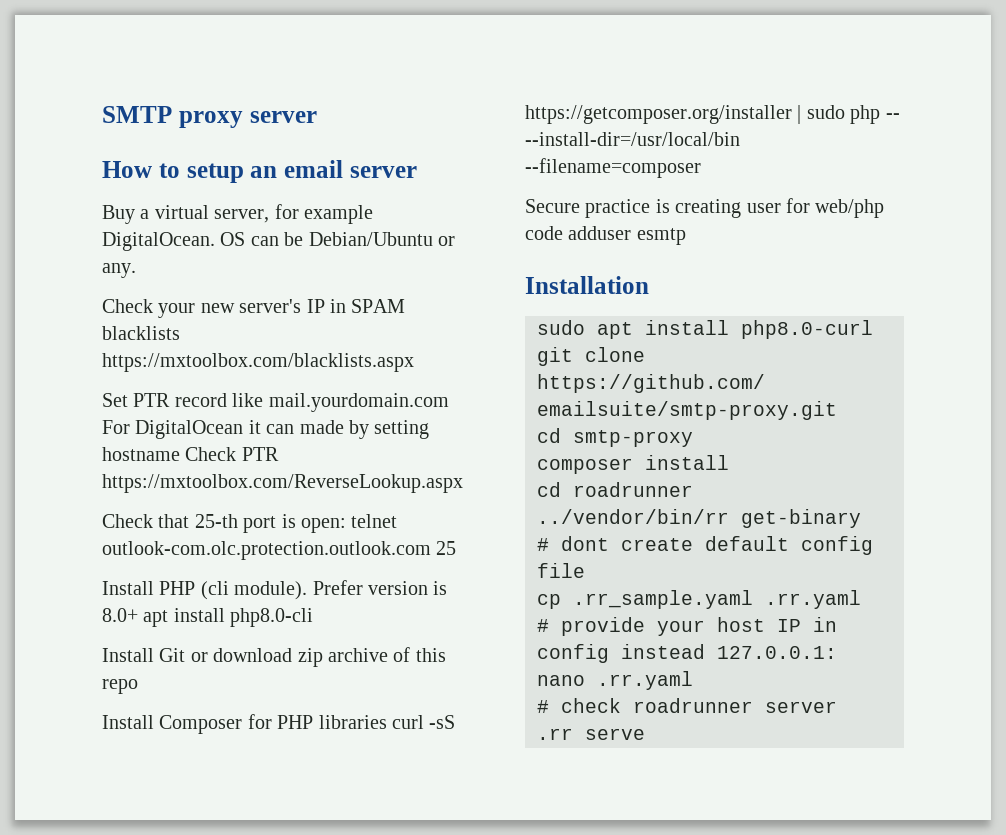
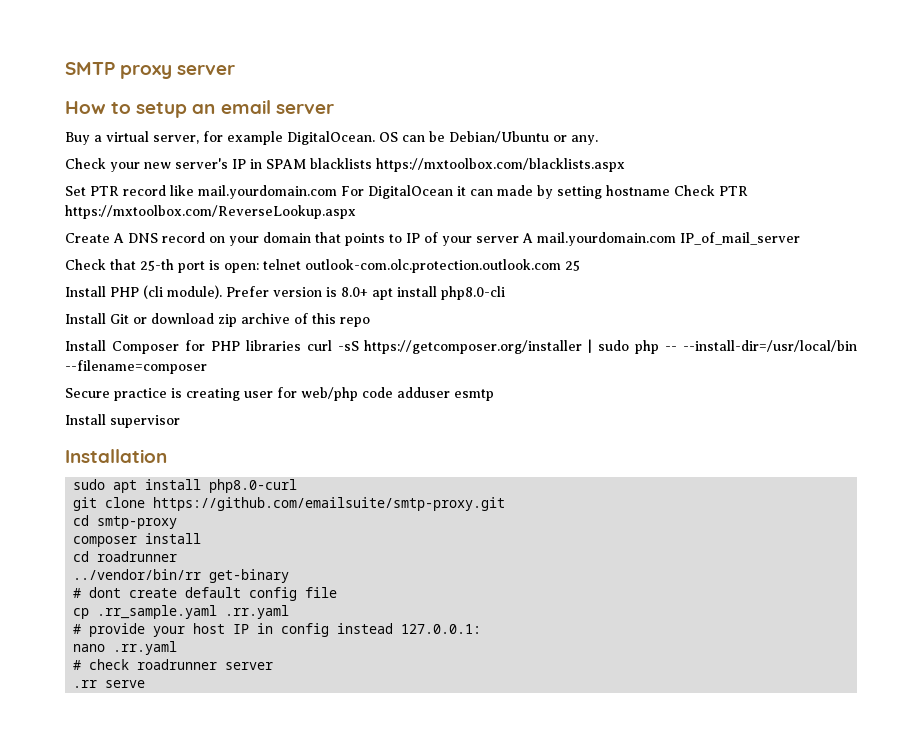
+ Create A DNS record on your domain that points to IP of your server A mail.yourdomain.com IP_of_mail_server
+ Install supervisor

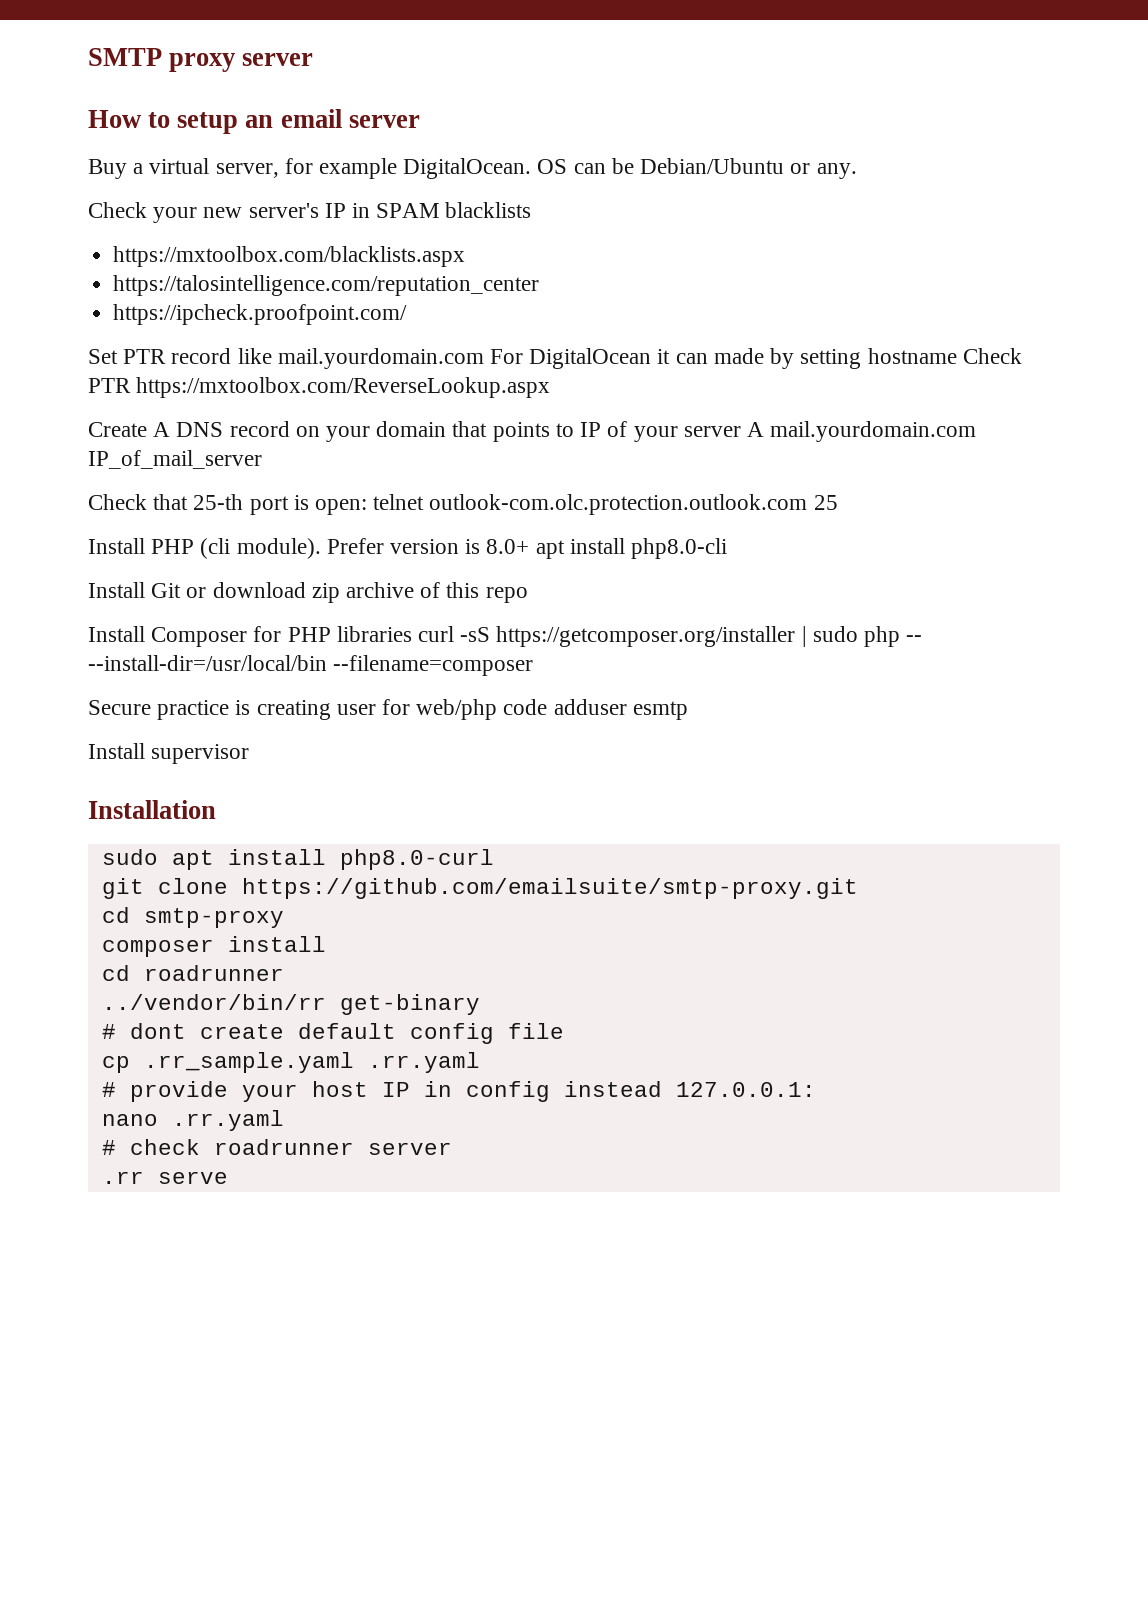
- Check your new server's IP in SPAM blacklists https://mxtoolbox.com/blacklists.aspx
+ Check your new server's IP in SPAM blacklists
+ https://mxtoolbox.com/blacklists.aspx
+ https://talosintelligence.com/reputation_center
+ https://ipcheck.proofpoint.com/

